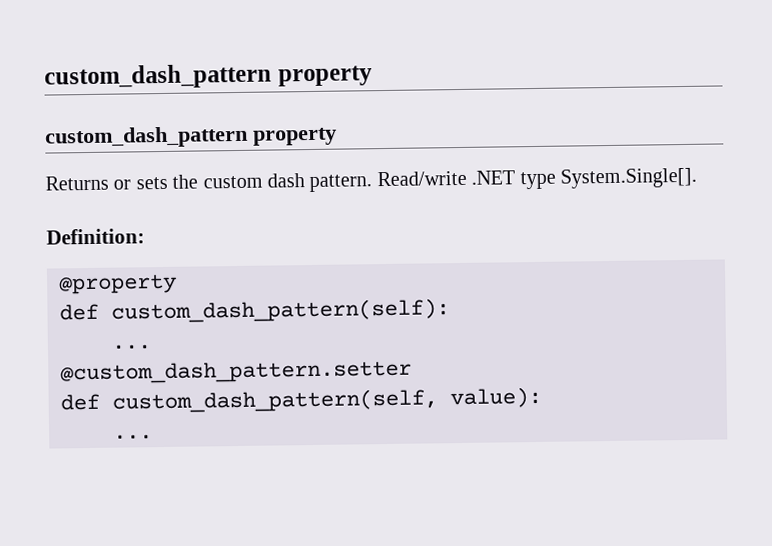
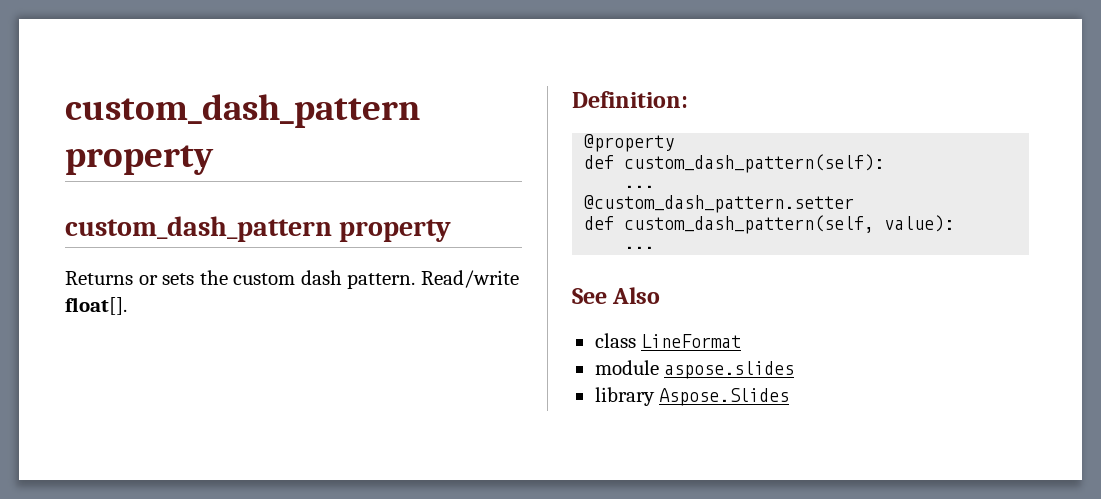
- Read/write .NET type System.Single[].
+ Read/write float[].
+ See Also
+ class LineFormat
+ module aspose.slides
+ library Aspose.Slides

